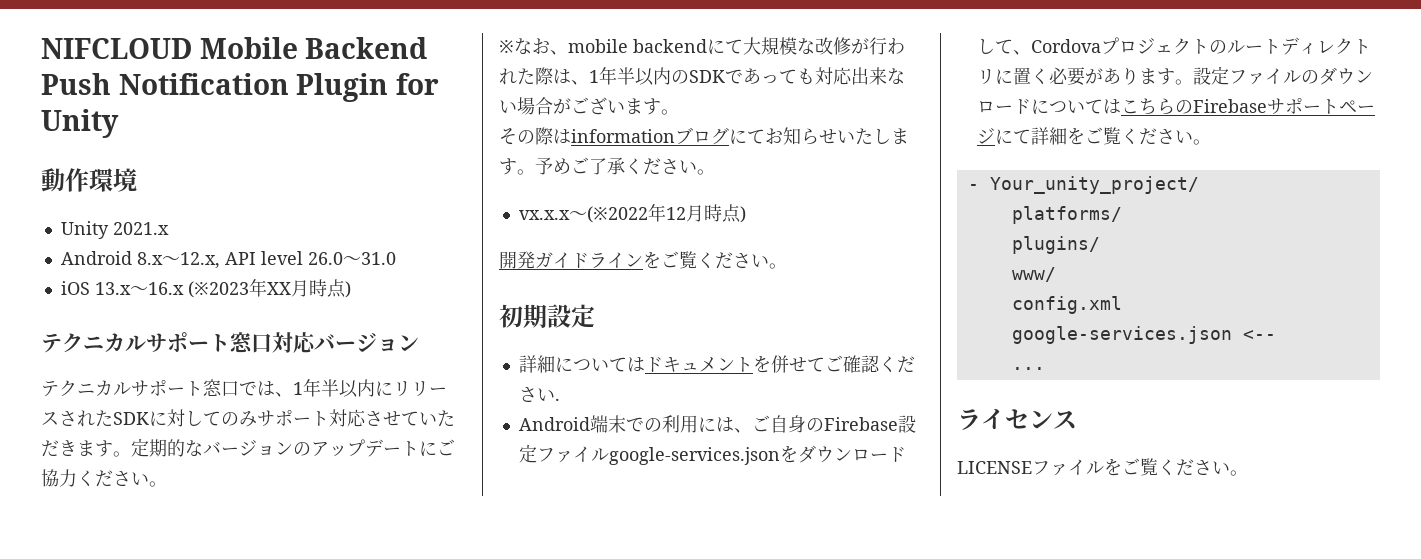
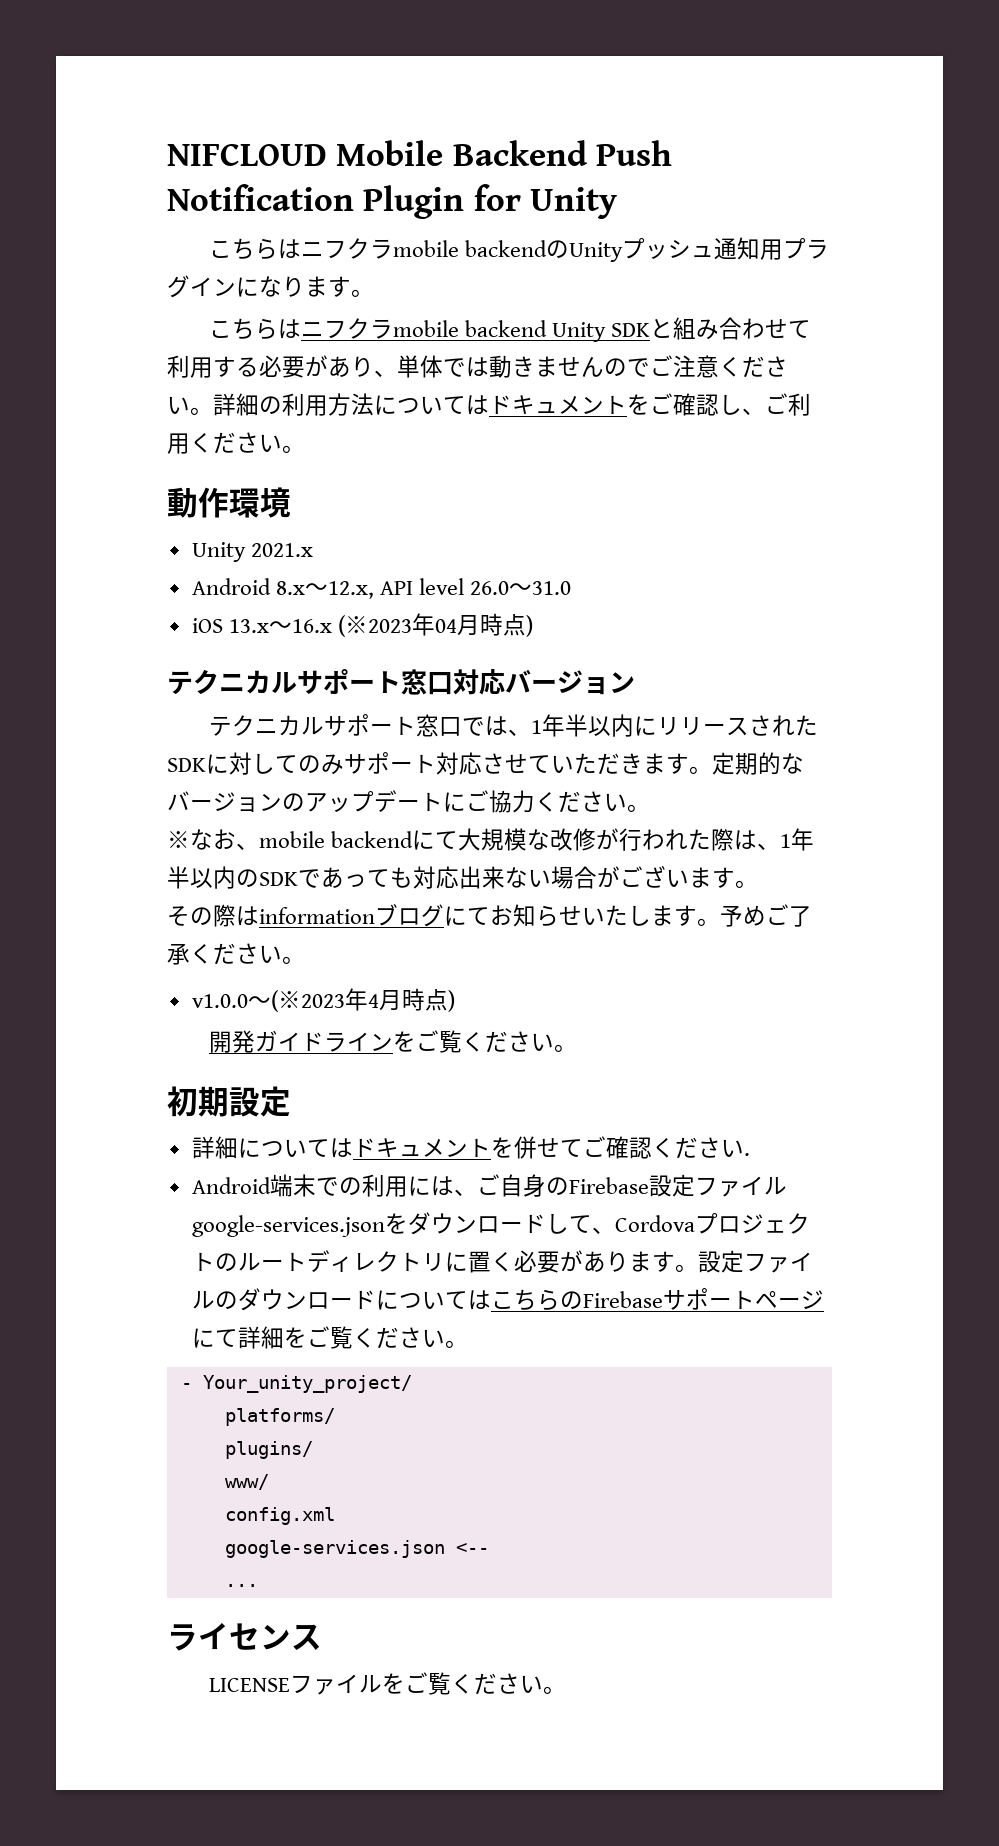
+ こちらはニフクラmobile backendのUnityプッシュ通知用プラグインになります。
+ こちらはニフクラmobile backend Unity SDKと組み合わせて利用する必要があり、単体では動きませんのでご注意ください。詳細の利用方法についてはドキュメントをご確認し、ご利用ください。
- iOS 13.x〜16.x (※2023年XX月時点)
+ iOS 13.x〜16.x (※2023年04月時点)
- vx.x.x～(※2022年12月時点)
+ v1.0.0～(※2023年4月時点)

